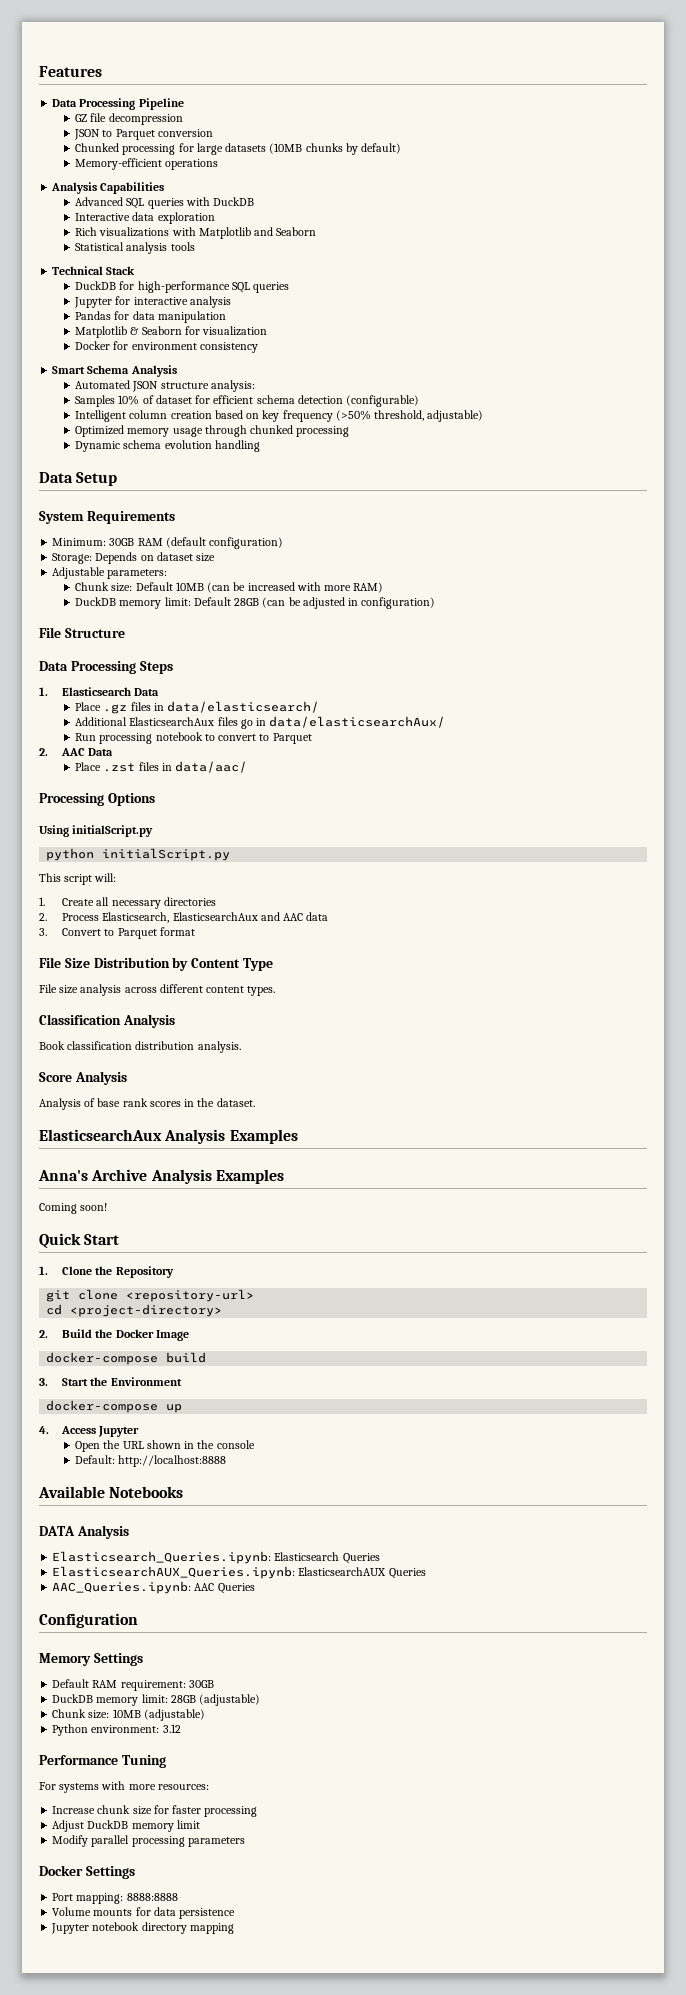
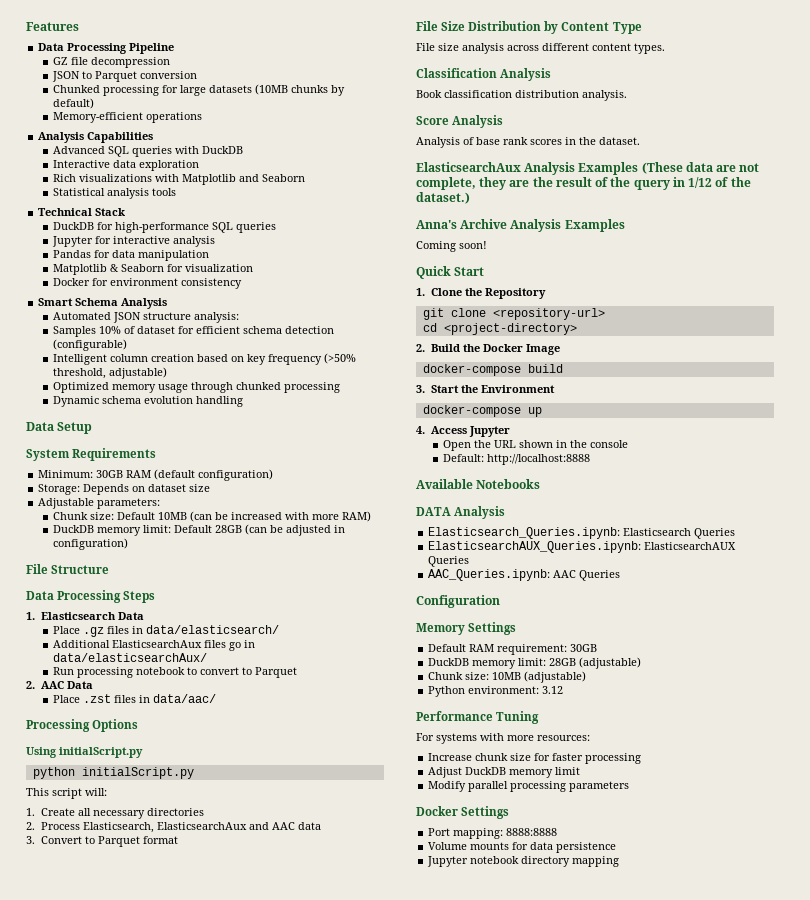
- ElasticsearchAux Analysis Examples
+ ElasticsearchAux Analysis Examples (These data are not complete, they are the result of the query in 1/12 of the dataset.)

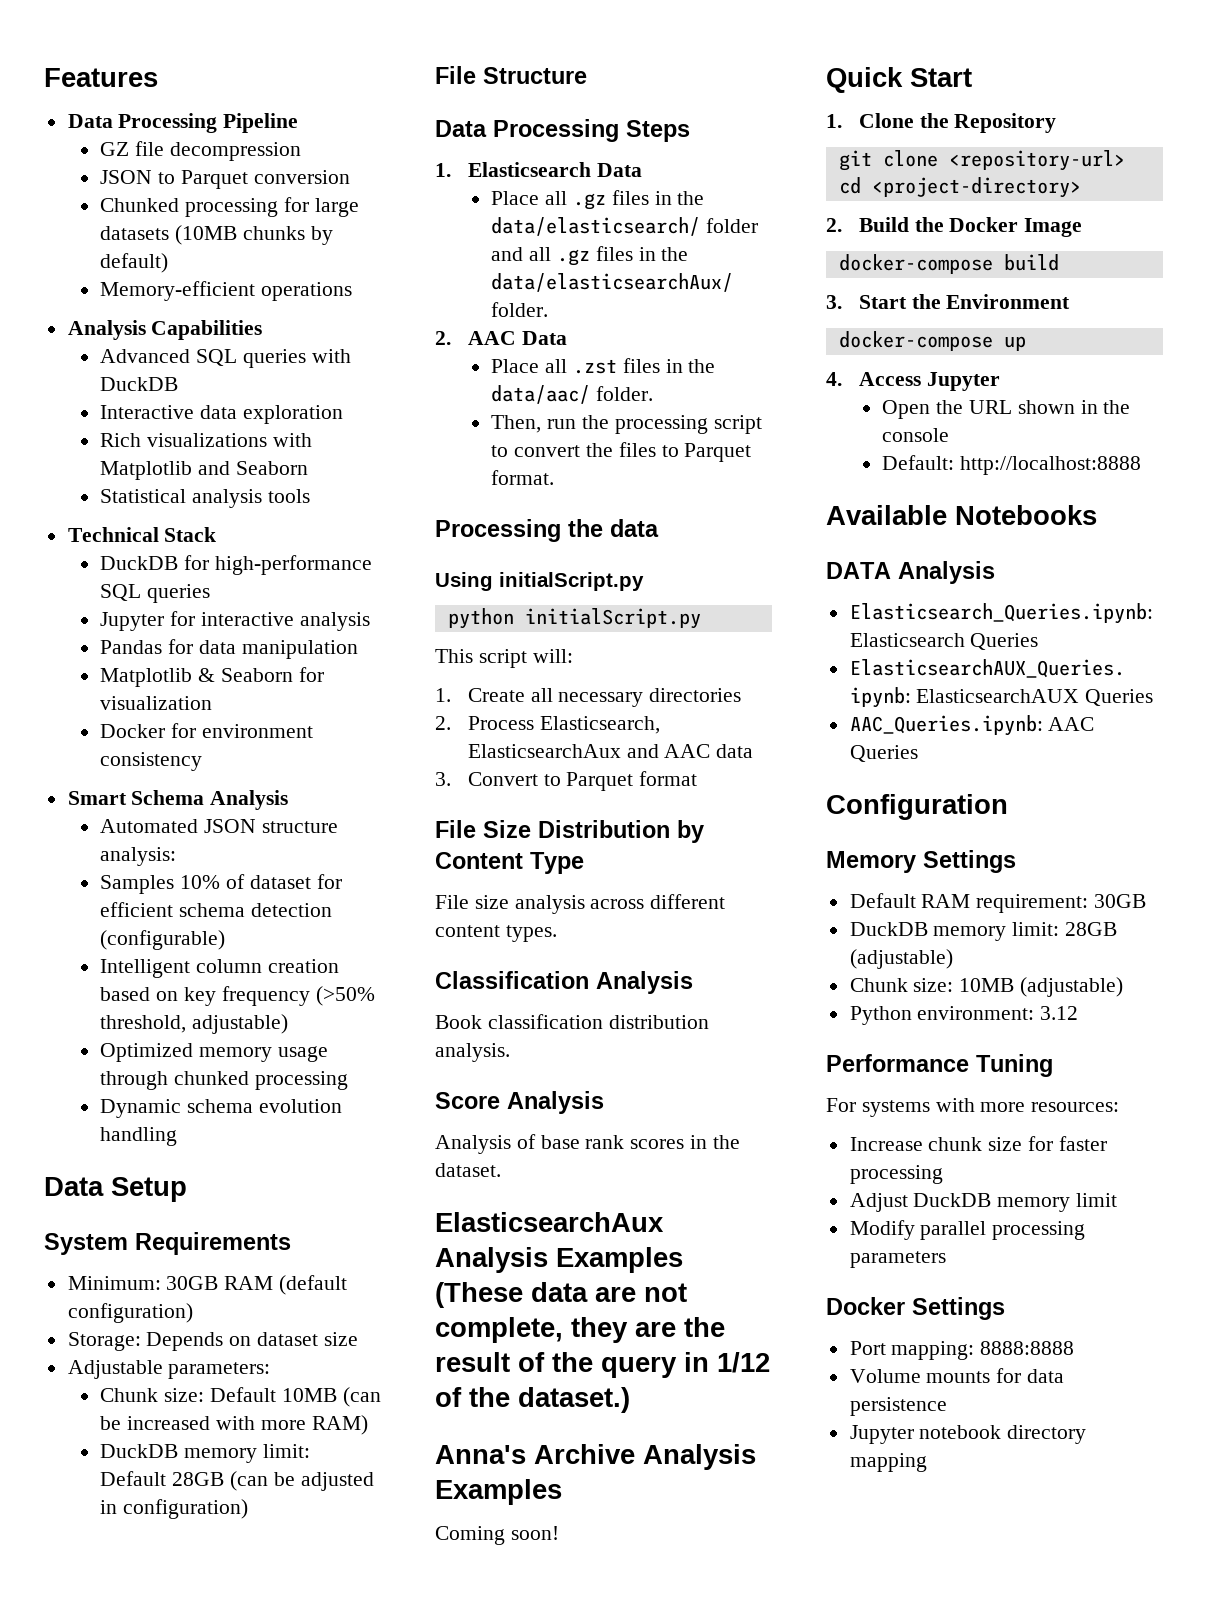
- Place .gz files in data/elasticsearch/
- Additional ElasticsearchAux files go in data/elasticsearchAux/
- Run processing notebook to convert to Parquet
+ Place all .gz files in the data/elasticsearch/ folder and all .gz files in the data/elasticsearchAux/ folder.
- Place .zst files in data/aac/
- Processing Options
+ Place all .zst files in the data/aac/ folder.
+ Then, run the processing script to convert the files to Parquet format.
+ Processing the data

